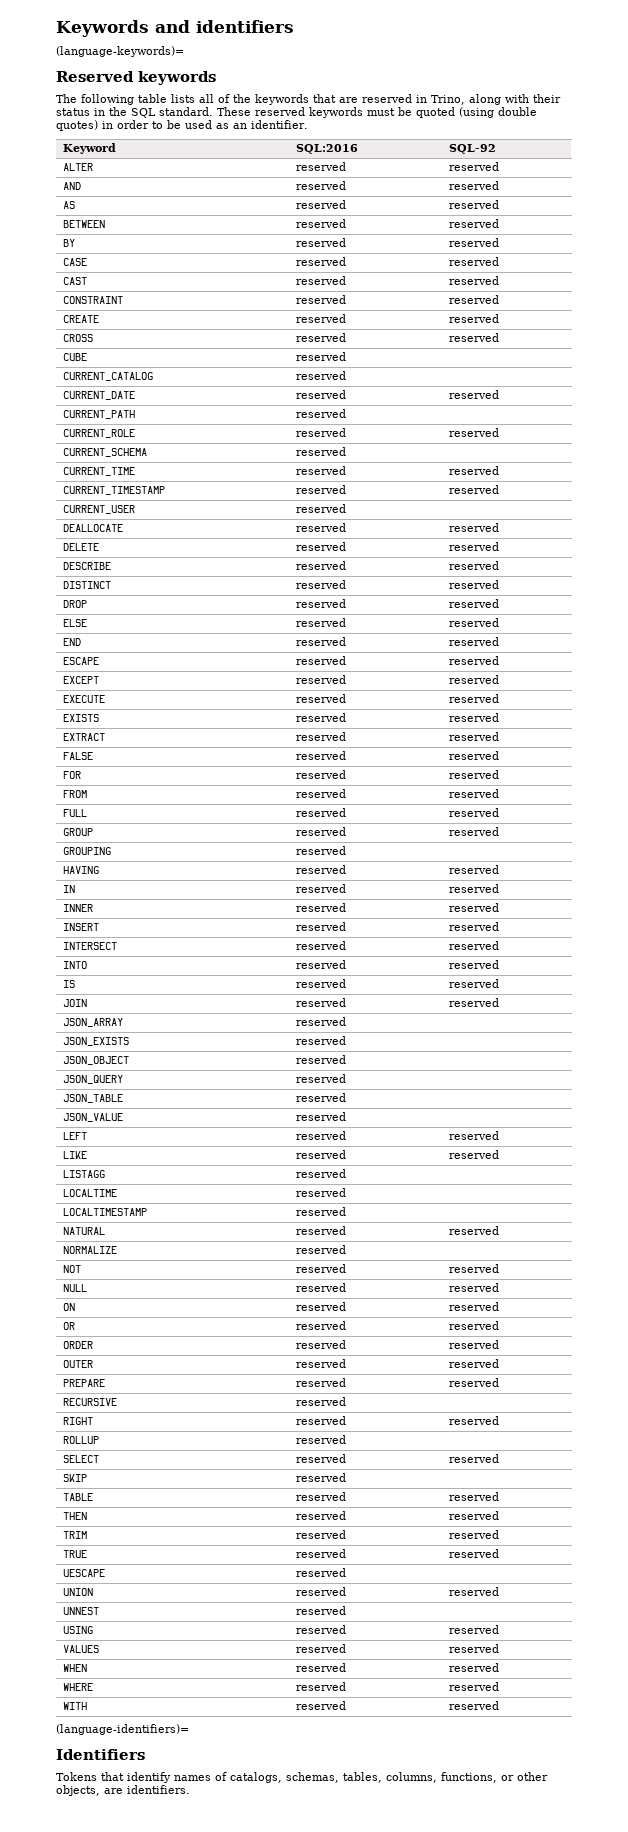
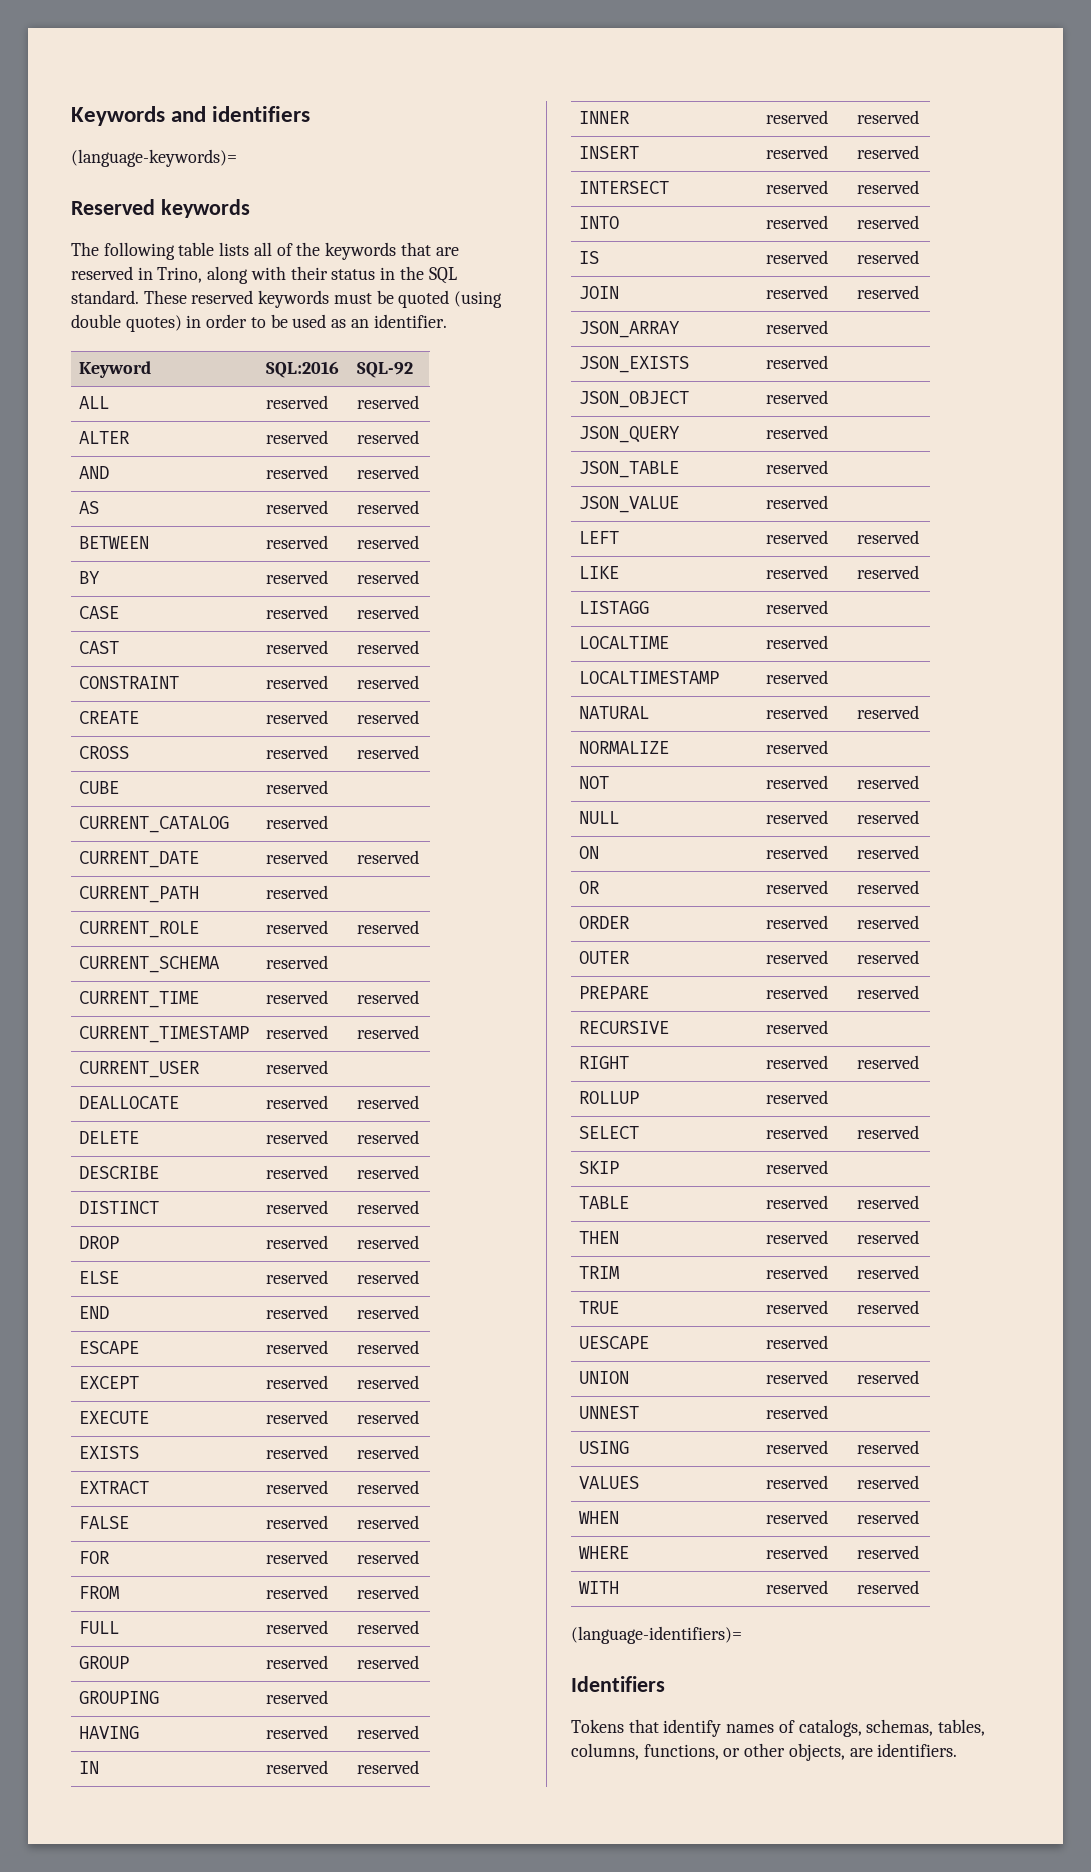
+ ALL | reserved | reserved

